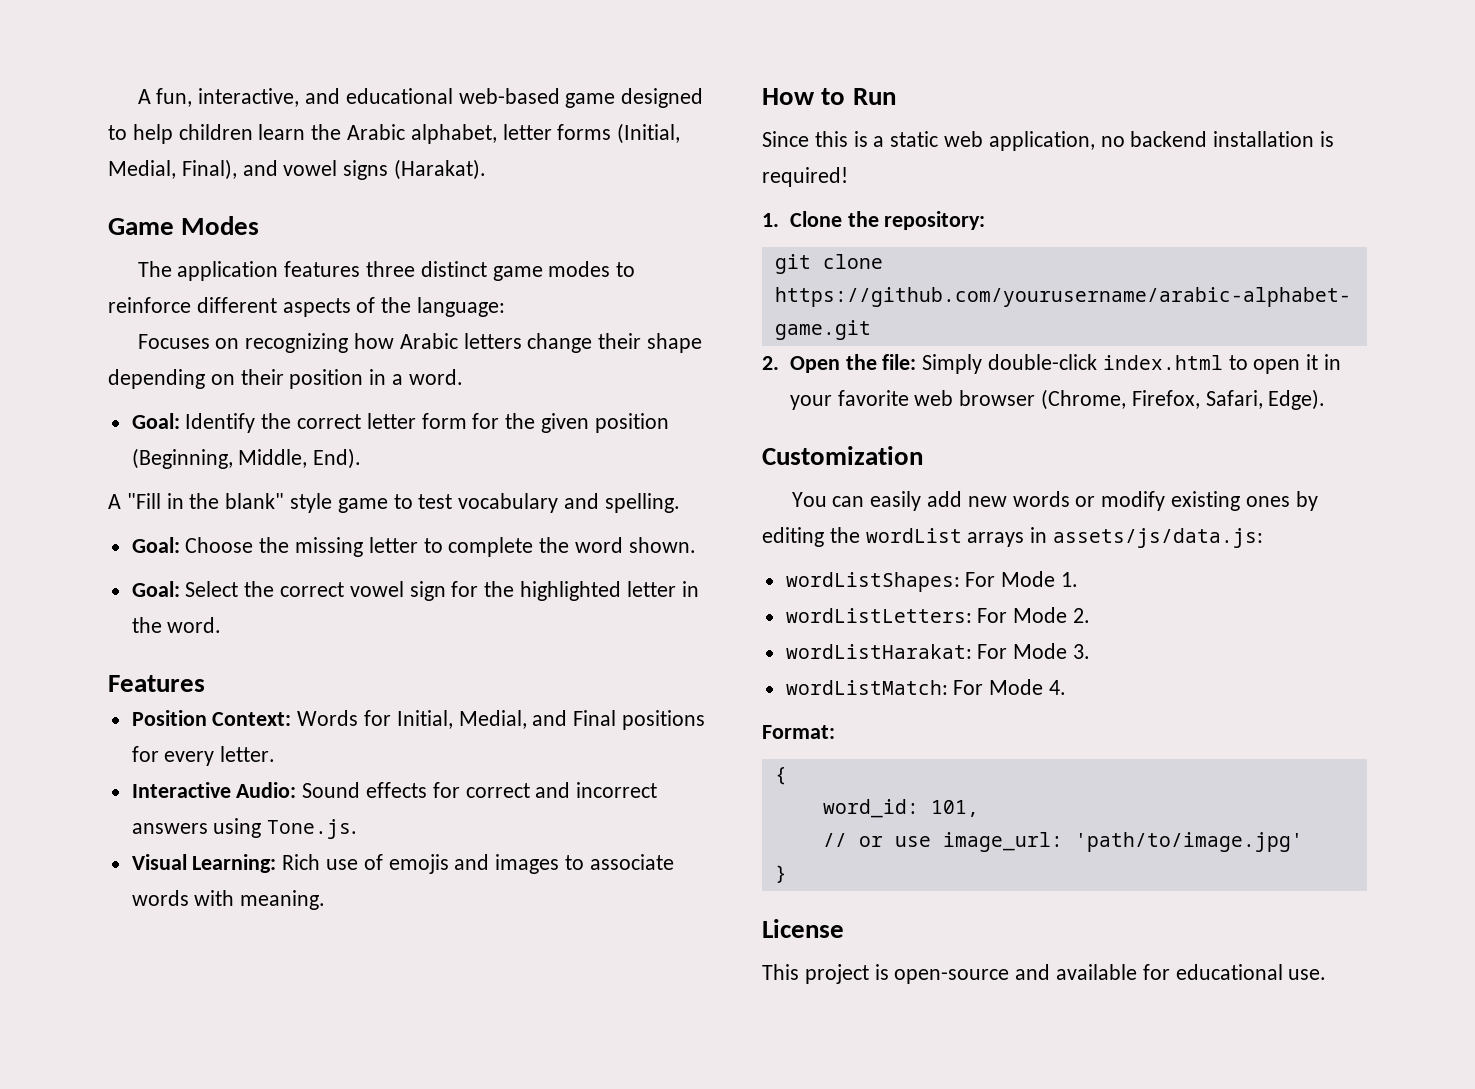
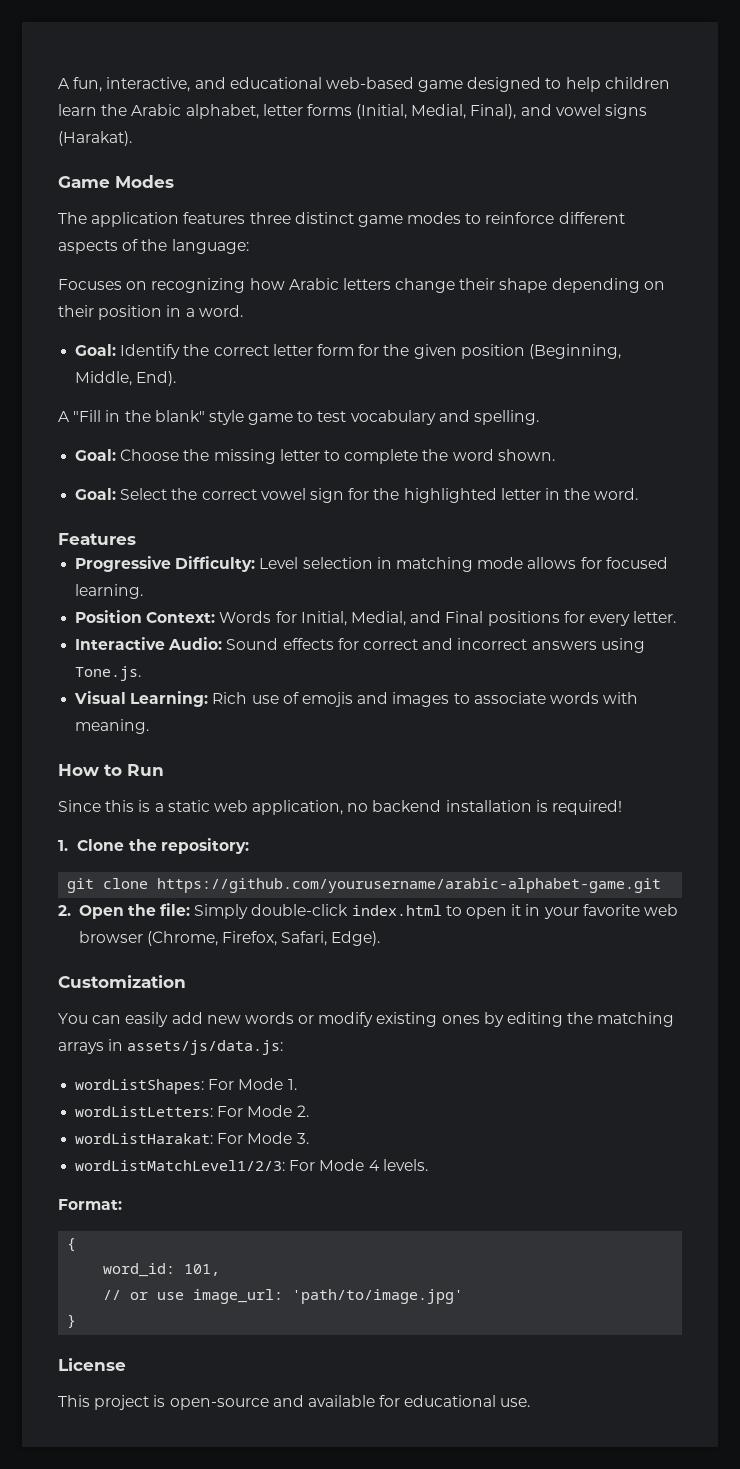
+ Progressive Difficulty: Level selection in matching mode allows for focused learning.
- You can easily add new words or modify existing ones by editing the wordList arrays in assets/js/data.js:
+ You can easily add new words or modify existing ones by editing the matching arrays in assets/js/data.js:
- wordListMatch: For Mode 4.
+ wordListMatchLevel1/2/3: For Mode 4 levels.

